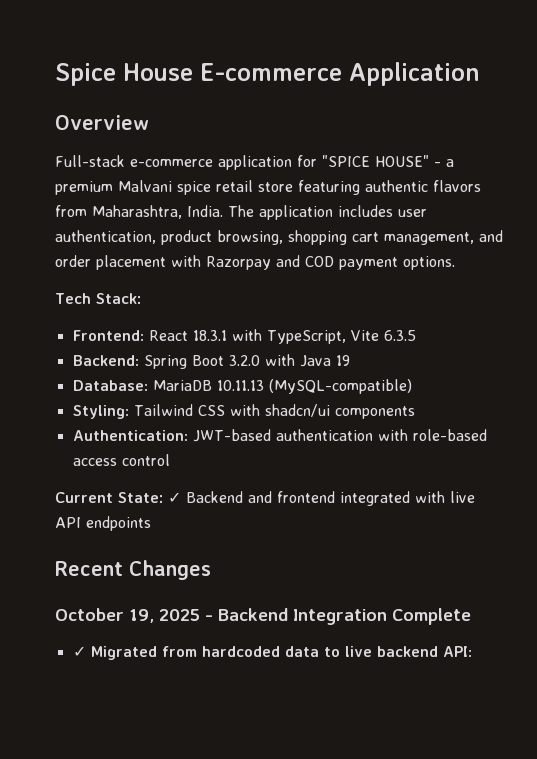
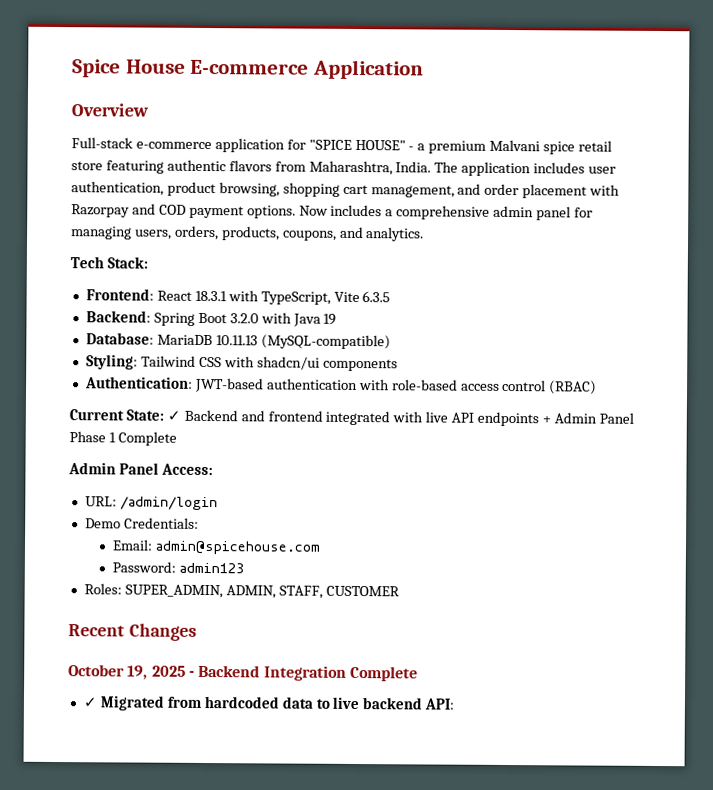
+ Now includes a comprehensive admin panel for managing users, orders, products, coupons, and analytics.
- Authentication: JWT-based authentication with role-based access control
+ Authentication: JWT-based authentication with role-based access control (RBAC)
- Current State: ✓ Backend and frontend integrated with live API endpoints
+ Current State: ✓ Backend and frontend integrated with live API endpoints + Admin Panel Phase 1 Complete
+ Admin Panel Access:
+ URL: /admin/login
+ Demo Credentials:
+ Email: admin@spicehouse.com
+ Password: admin123
+ Roles: SUPER_ADMIN, ADMIN, STAFF, CUSTOMER

